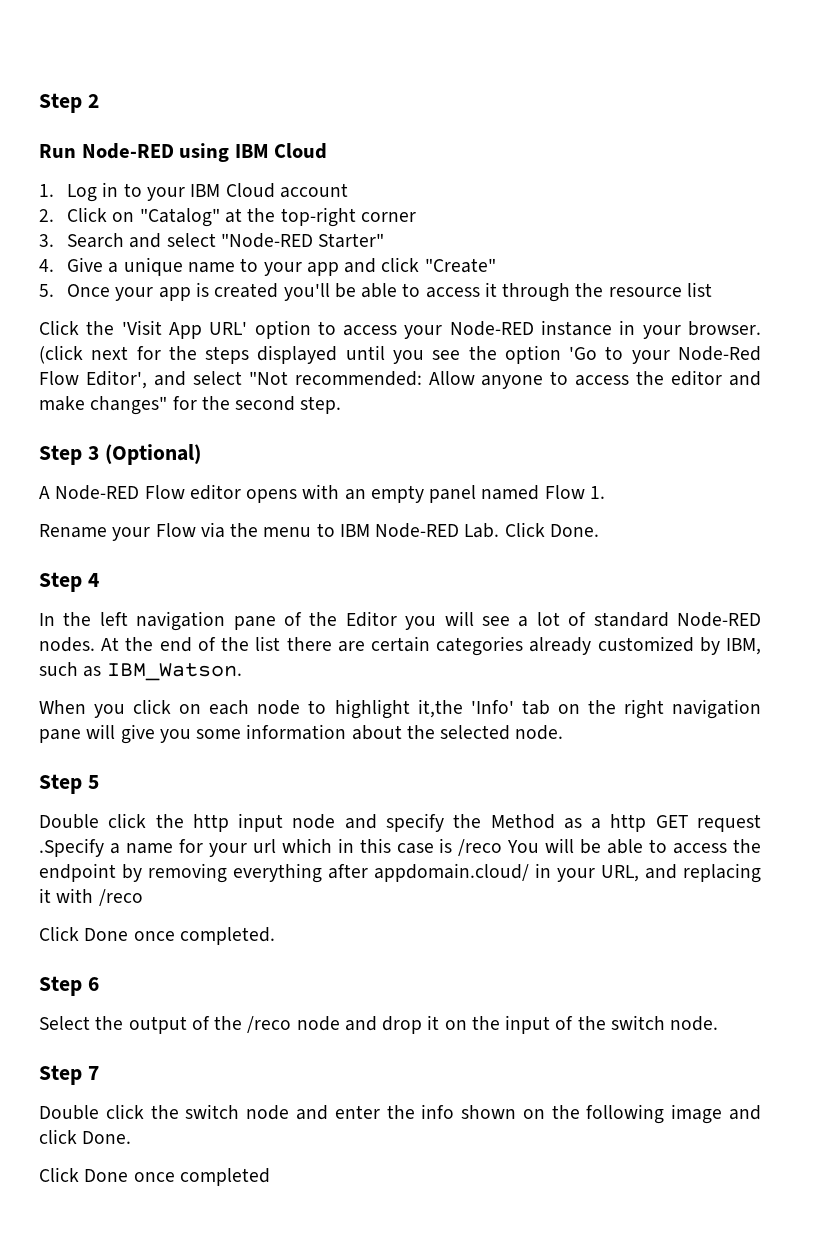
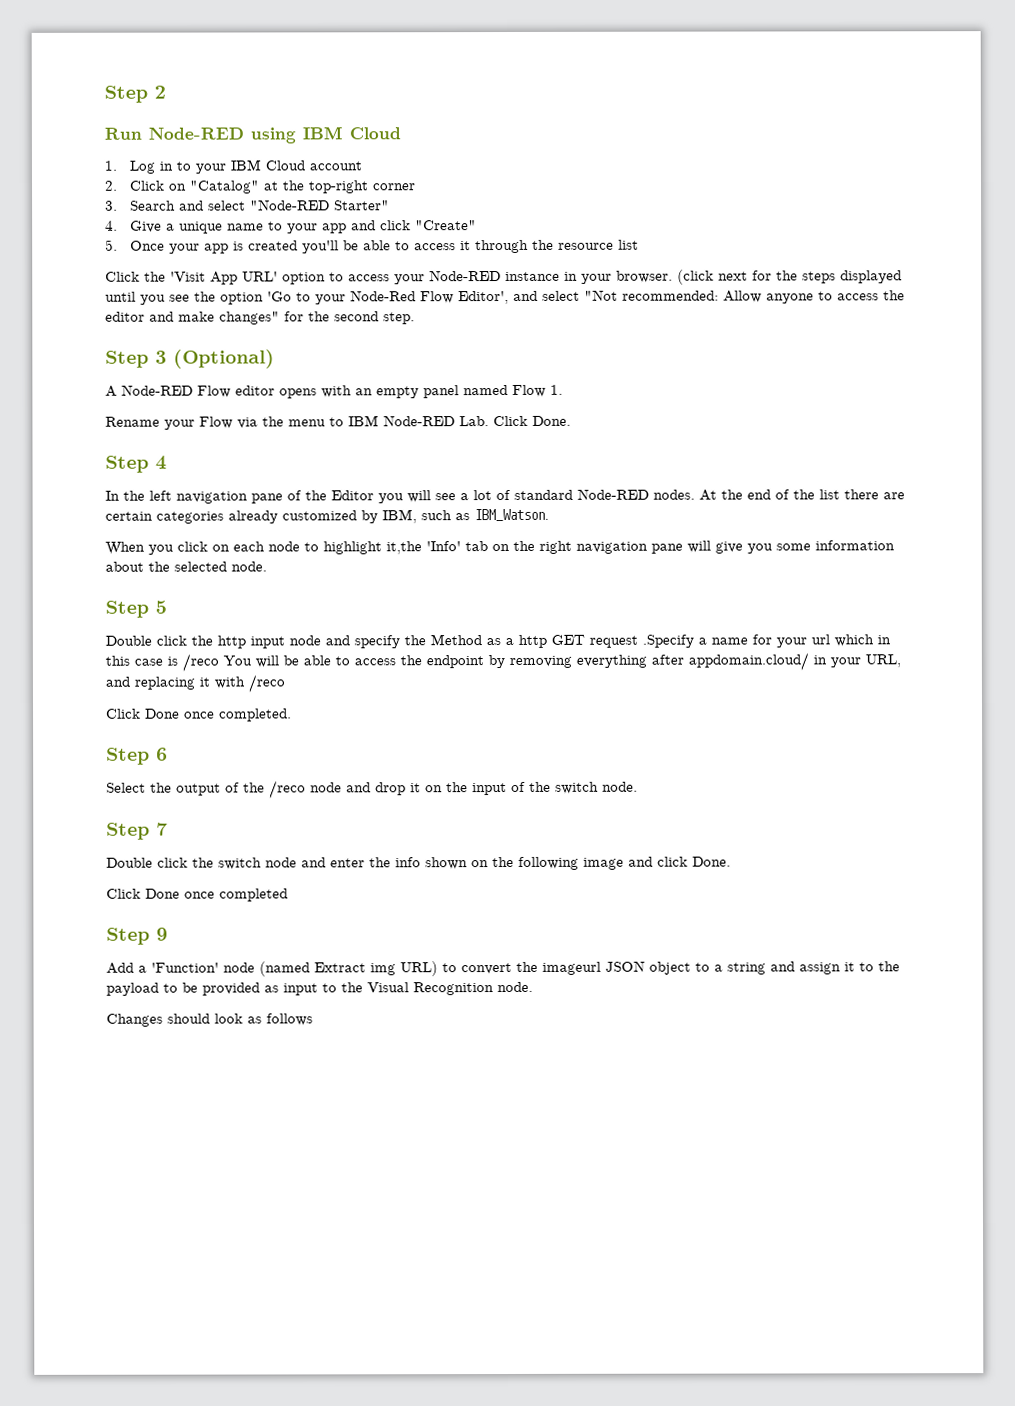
+ Step 9
+ Add a 'Function' node (named Extract img URL) to convert the imageurl JSON object to a string and assign it to the payload to be provided as input to the Visual Recognition node.
+ Changes should look as follows

